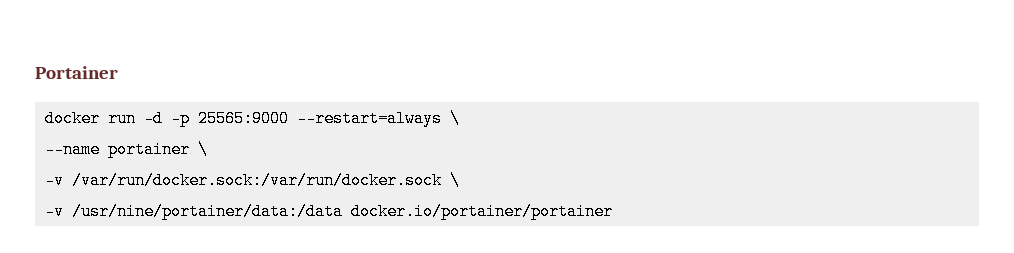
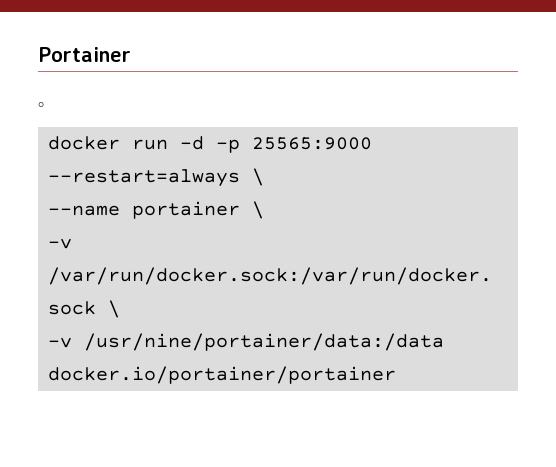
+ 。

